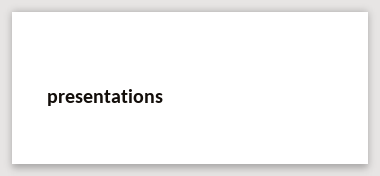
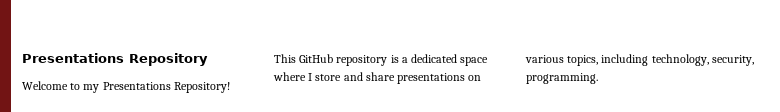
- presentations
+ Presentations Repository
+ Welcome to my Presentations Repository! This GitHub repository is a dedicated space where I store and share presentations on various topics, including technology, security, programming.

